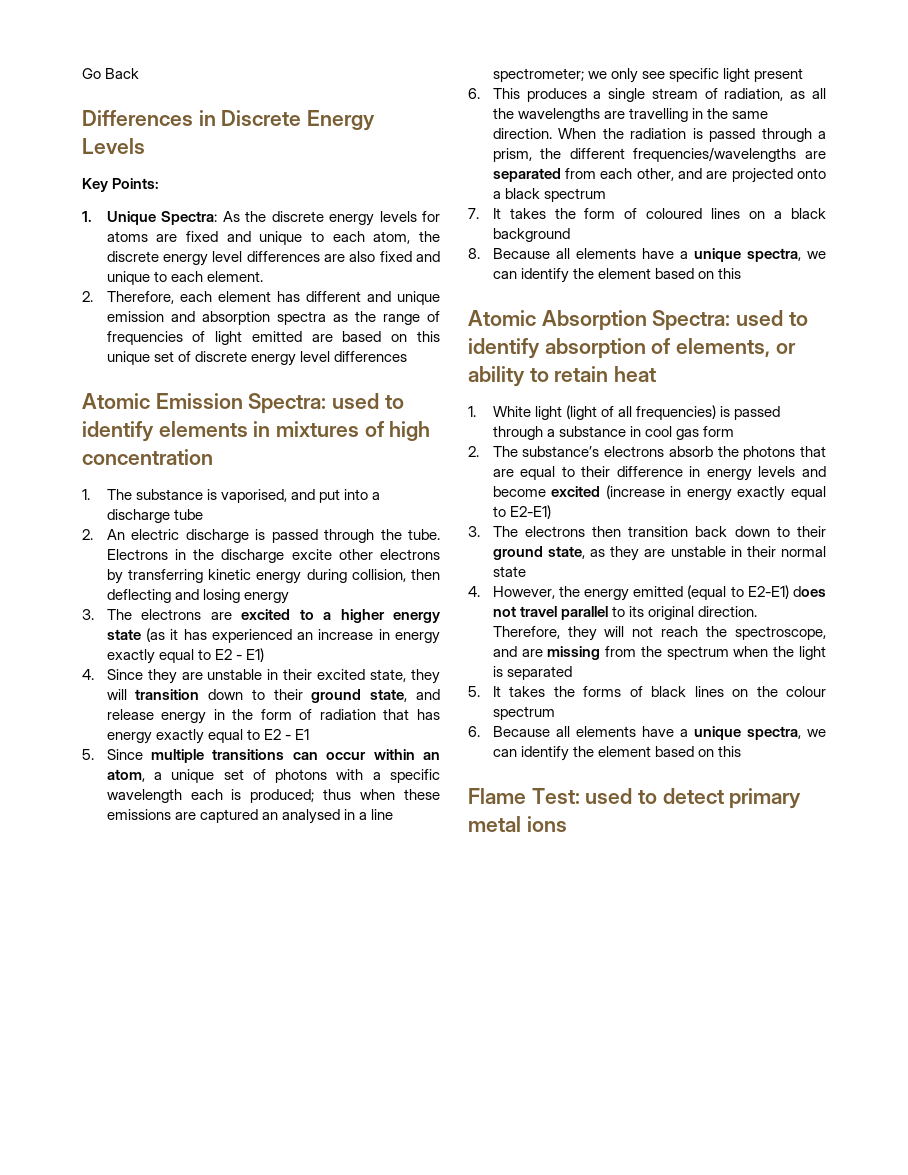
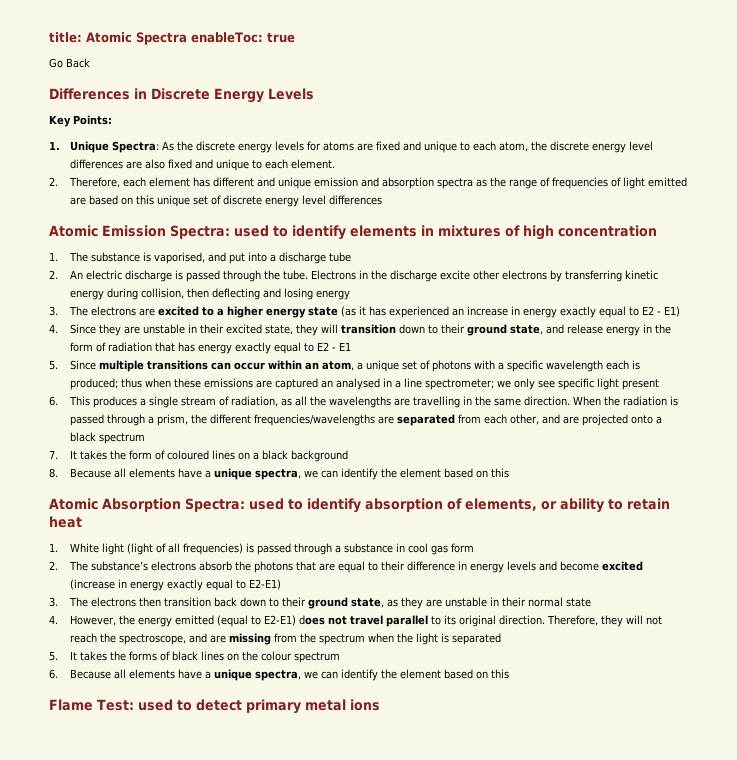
+ title: Atomic Spectra enableToc: true

